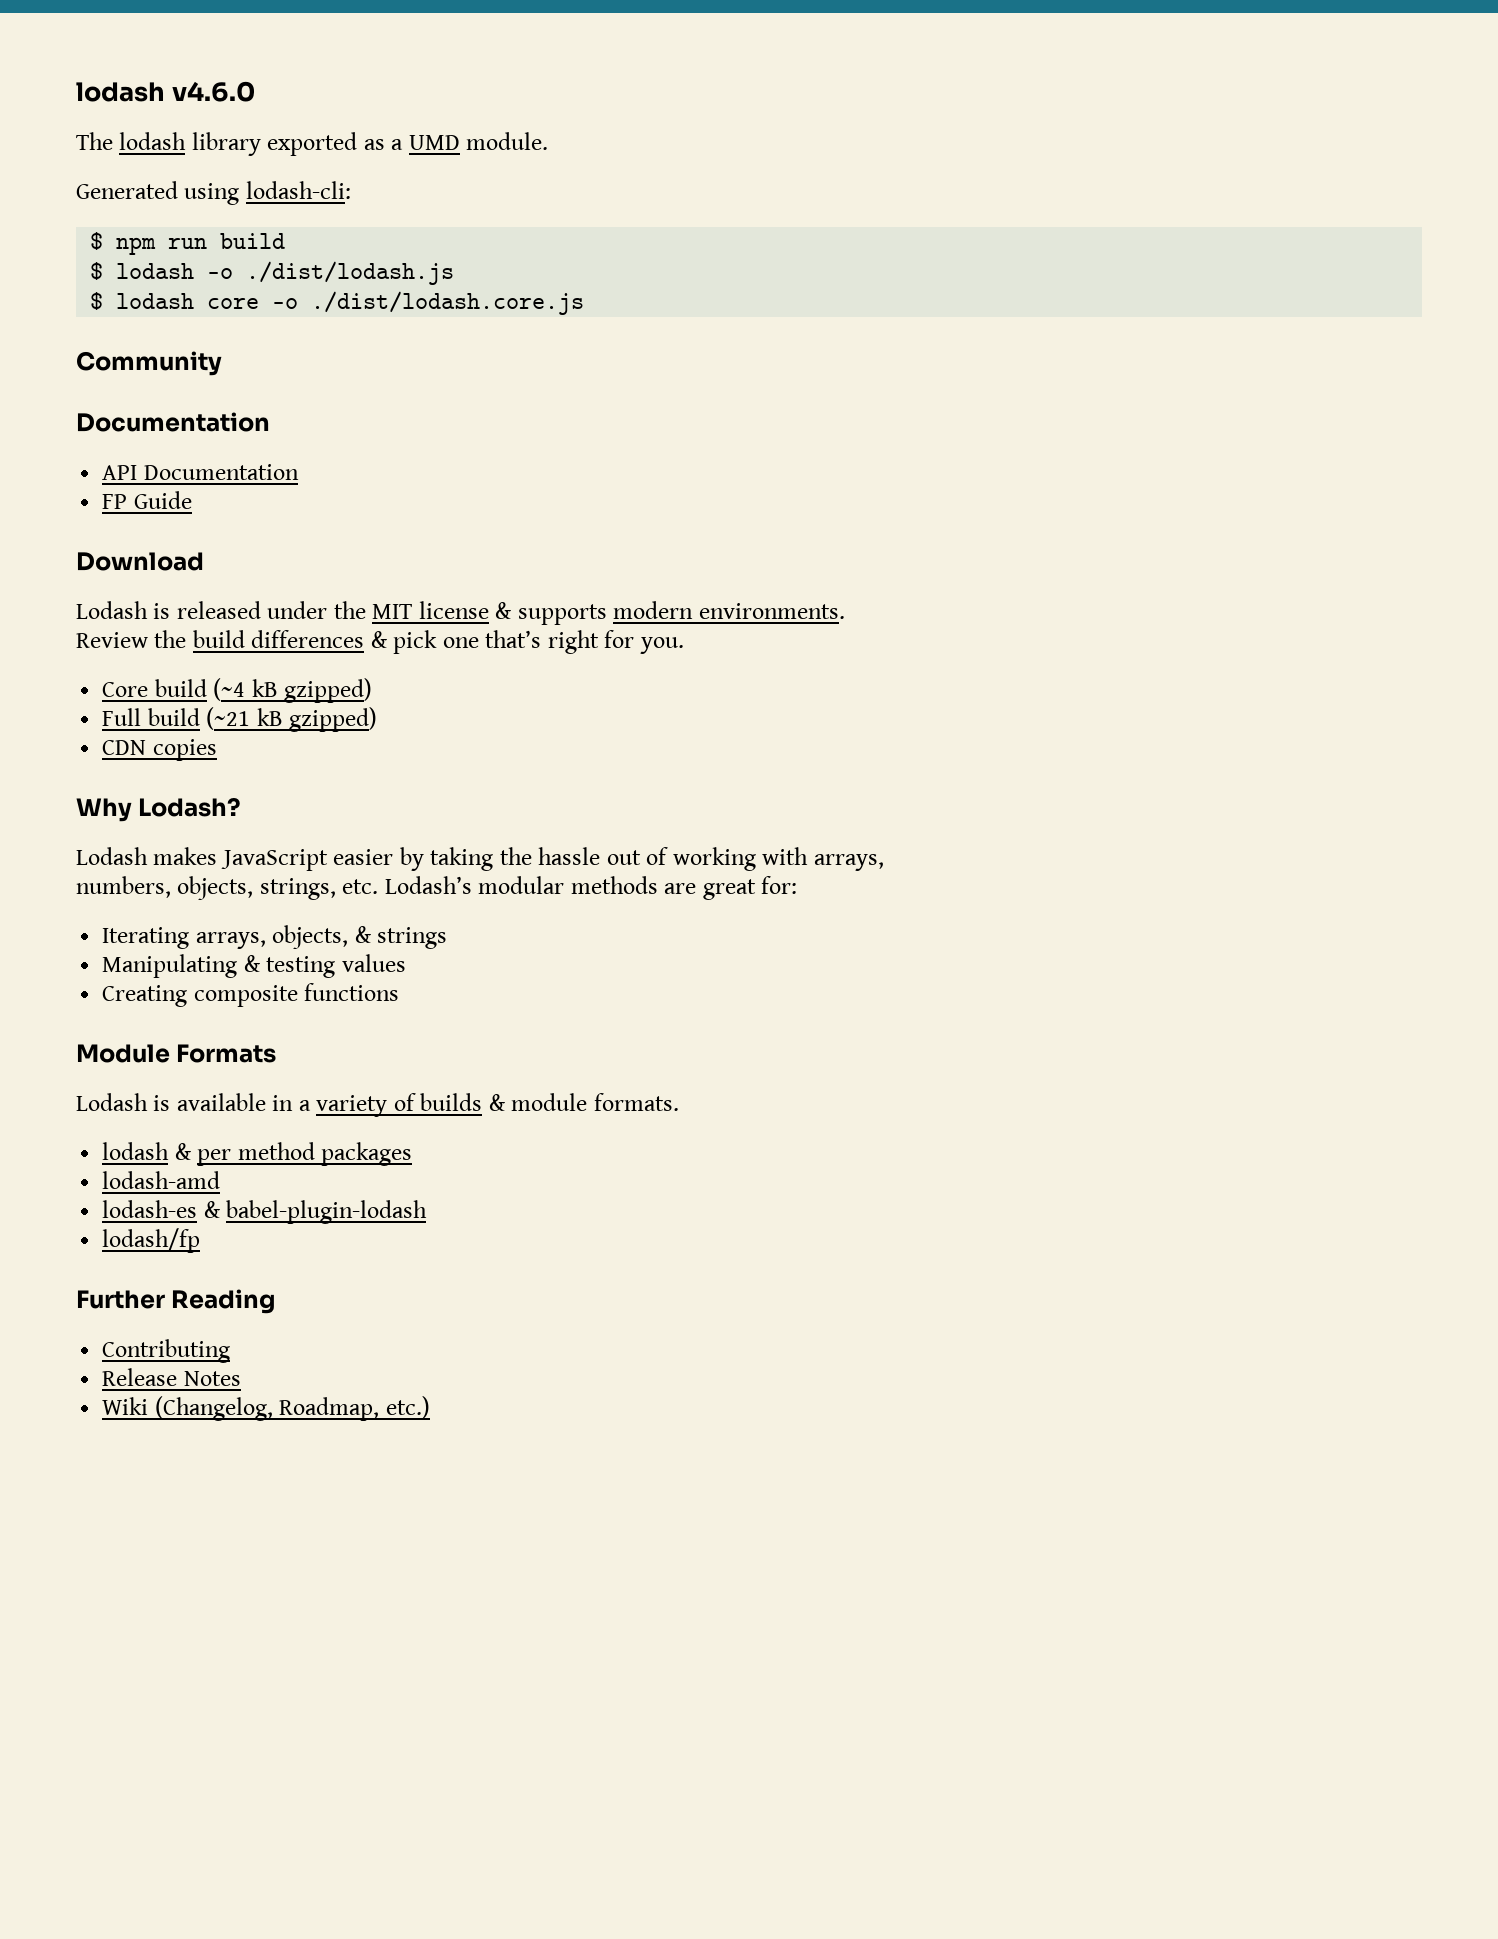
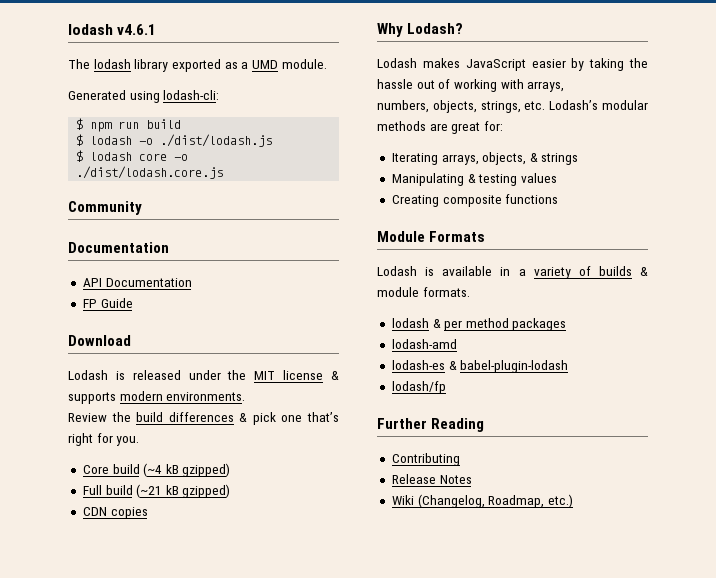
- lodash v4.6.0
+ lodash v4.6.1

